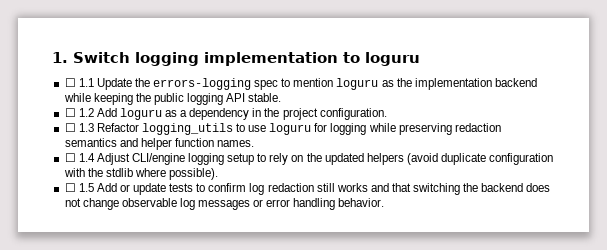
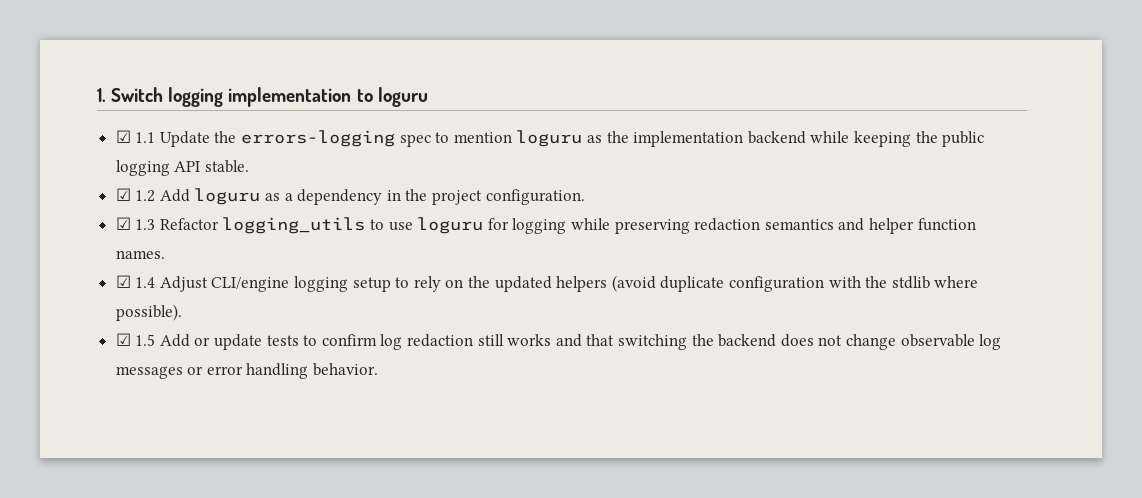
- ☐ 1.1 Update the errors-logging spec to mention loguru as the implementation backend while keeping the public logging API stable.
+ ☑ 1.1 Update the errors-logging spec to mention loguru as the implementation backend while keeping the public logging API stable.
- ☐ 1.2 Add loguru as a dependency in the project configuration.
+ ☑ 1.2 Add loguru as a dependency in the project configuration.
- ☐ 1.3 Refactor logging_utils to use loguru for logging while preserving redaction semantics and helper function names.
+ ☑ 1.3 Refactor logging_utils to use loguru for logging while preserving redaction semantics and helper function names.
- ☐ 1.4 Adjust CLI/engine logging setup to rely on the updated helpers (avoid duplicate configuration with the stdlib where possible).
+ ☑ 1.4 Adjust CLI/engine logging setup to rely on the updated helpers (avoid duplicate configuration with the stdlib where possible).
- ☐ 1.5 Add or update tests to confirm log redaction still works and that switching the backend does not change observable log messages or error handling behavior.
+ ☑ 1.5 Add or update tests to confirm log redaction still works and that switching the backend does not change observable log messages or error handling behavior.

